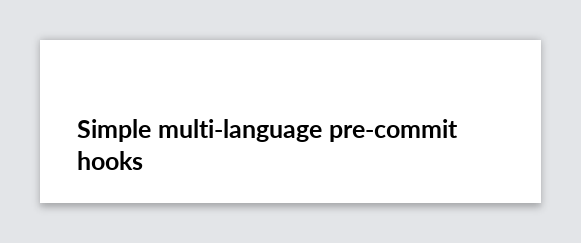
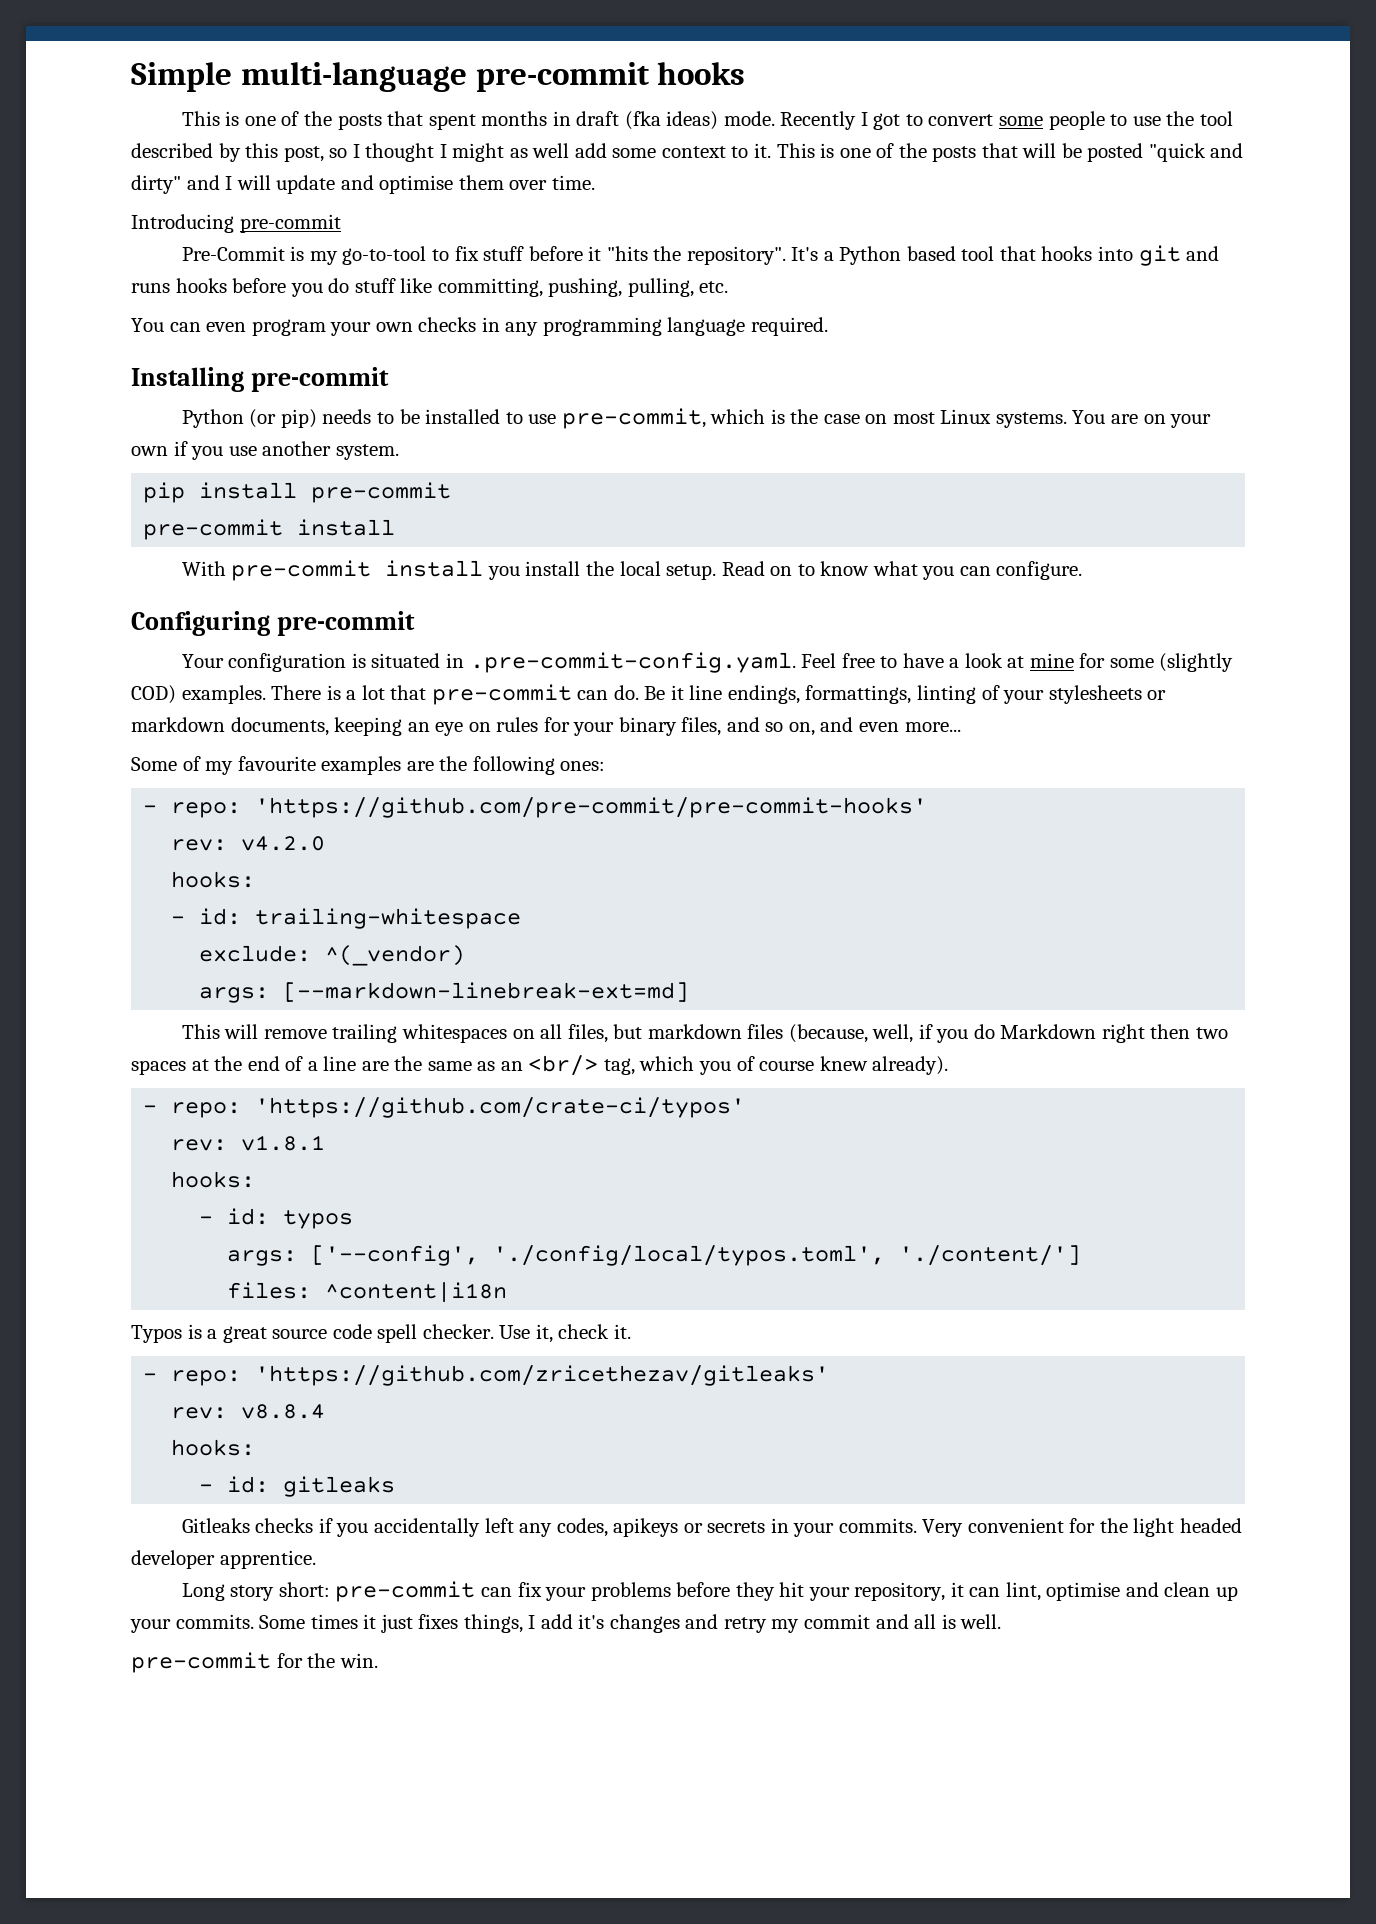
+ This is one of the posts that spent months in draft (fka ideas) mode. Recently I got to convert some people to use the tool described by this post, so I thought I might as well add some context to it. This is one of the posts that will be posted "quick and dirty" and I will update and optimise them over time.
+ Introducing pre-commit
+ Pre-Commit is my go-to-tool to fix stuff before it "hits the repository". It's a Python based tool that hooks into git and runs hooks before you do stuff like committing, pushing, pulling, etc.
+ You can even program your own checks in any programming language required.
+ Installing pre-commit
+ Python (or pip) needs to be installed to use pre-commit, which is the case on most Linux systems. You are on your own if you use another system.
+ pip install pre-commit
+ pre-commit install
+ With pre-commit install you install the local setup. Read on to know what you can configure.
+ Configuring pre-commit
+ Your configuration is situated in .pre-commit-config.yaml. Feel free to have a look at mine for some (slightly COD) examples. There is a lot that pre-commit can do. Be it line endings, formattings, linting of your stylesheets or markdown documents, keeping an eye on rules for your binary files, and so on, and even more...
+ Some of my favourite examples are the following ones:
+ - repo: 'https://github.com/pre-commit/pre-commit-hooks'
+ rev: v4.2.0
+ hooks:
+ - id: trailing-whitespace
+ exclude: ^(_vendor)
+ args: [--markdown-linebreak-ext=md]
+ This will remove trailing whitespaces on all files, but markdown files (because, well, if you do Markdown right then two spaces at the end of a line are the same as an <br/> tag, which you of course knew already).
+ - repo: 'https://github.com/crate-ci/typos'
+ rev: v1.8.1
+ hooks:
+ - id: typos
+ args: ['--config', './config/local/typos.toml', './content/']
+ files: ^content|i18n
+ Typos is a great source code spell checker. Use it, check it.
+ - repo: 'https://github.com/zricethezav/gitleaks'
+ rev: v8.8.4
+ hooks:
+ - id: gitleaks
+ Gitleaks checks if you accidentally left any codes, apikeys or secrets in your commits. Very convenient for the light headed developer apprentice.
+ Long story short: pre-commit can fix your problems before they hit your repository, it can lint, optimise and clean up your commits. Some times it just fixes things, I add it's changes and retry my commit and all is well.
+ pre-commit for the win.

